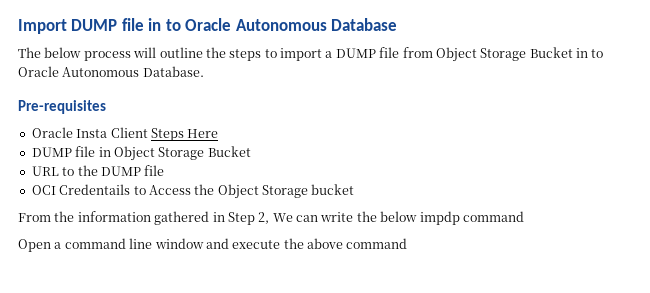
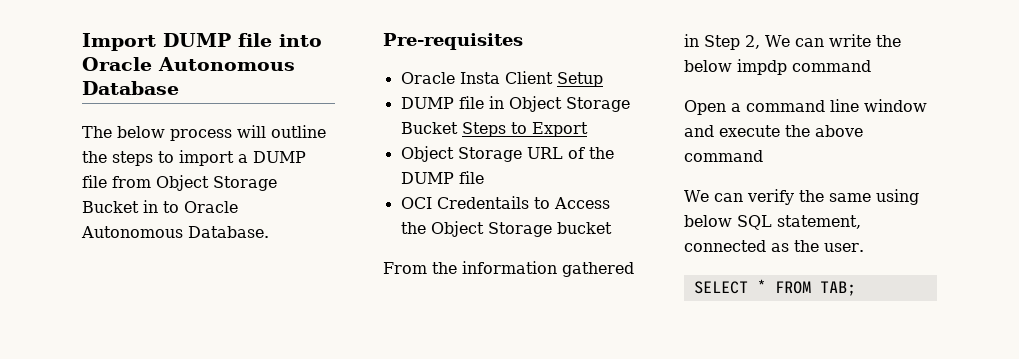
- Import DUMP file in to Oracle Autonomous Database
+ Import DUMP file into Oracle Autonomous Database
- Oracle Insta Client Steps Here
+ Oracle Insta Client Setup
- DUMP file in Object Storage Bucket
- URL to the DUMP file
+ DUMP file in Object Storage Bucket Steps to Export
+ Object Storage URL of the DUMP file
+ We can verify the same using below SQL statement, connected as the user.
+ SELECT * FROM TAB;

